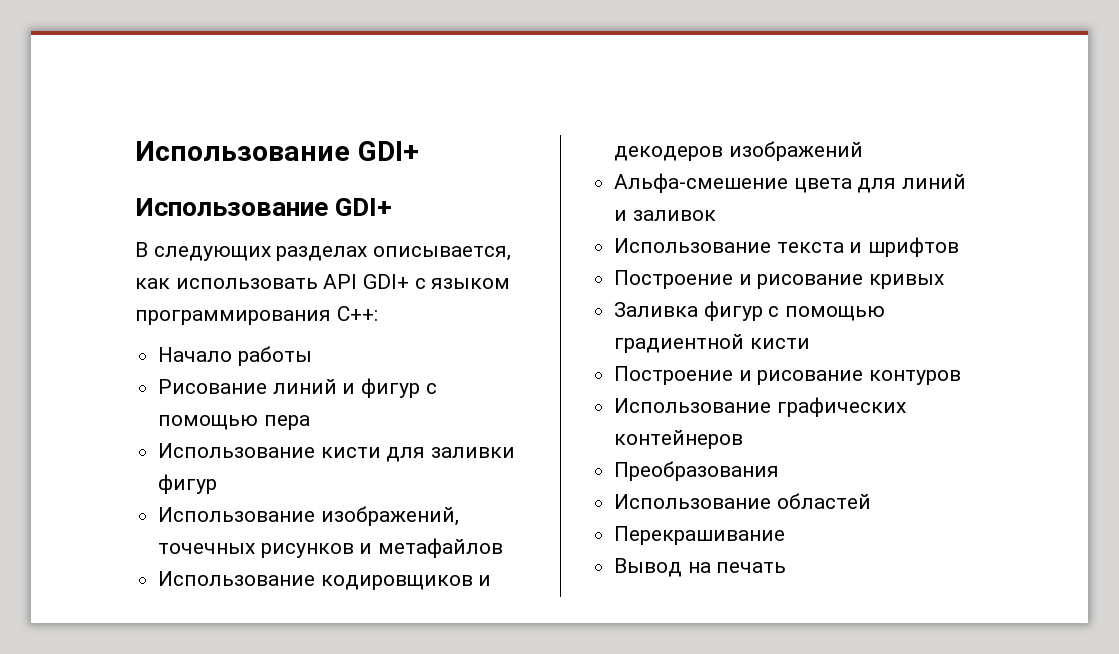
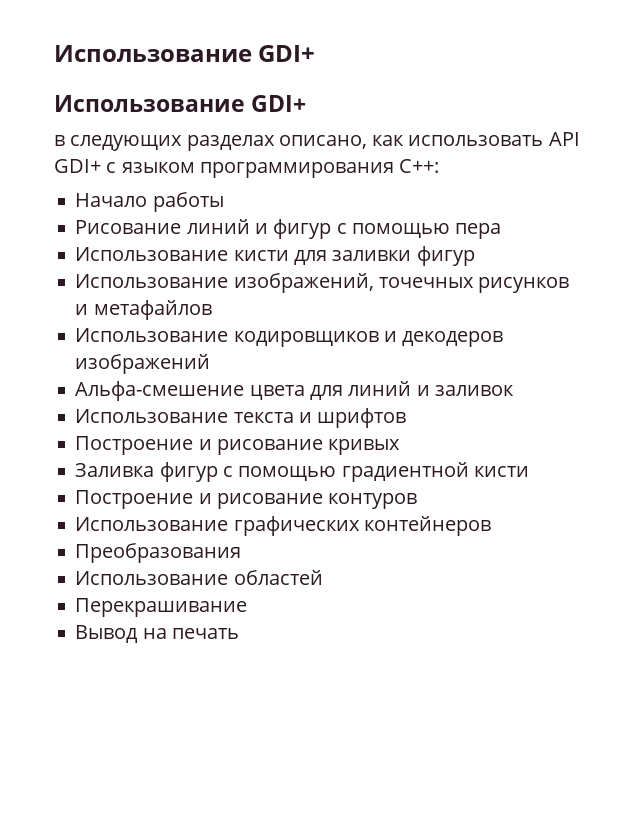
- В следующих разделах описывается, как использовать API GDI+ с языком программирования C++:
+ в следующих разделах описано, как использовать API GDI+ с языком программирования C++:

